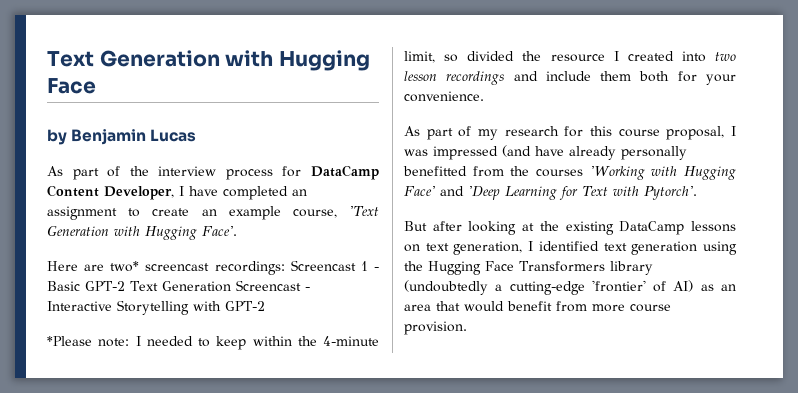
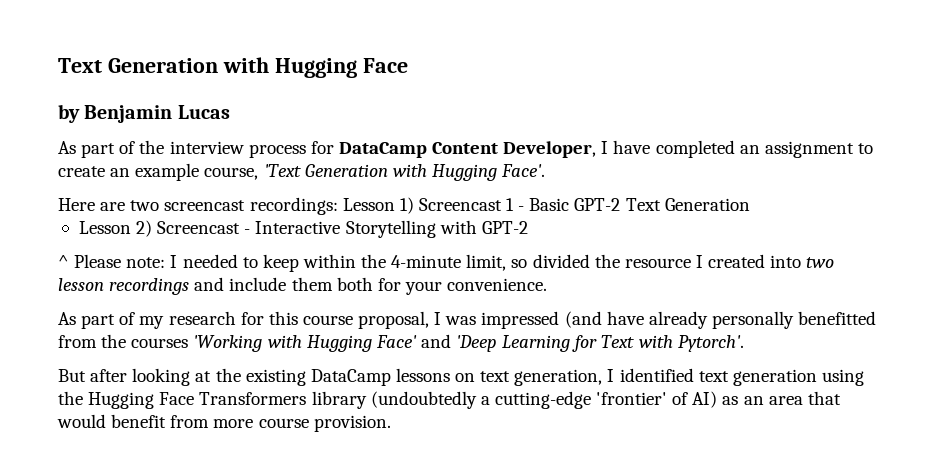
- Here are two* screencast recordings: Screencast 1 - Basic GPT-2 Text Generation Screencast - Interactive Storytelling with GPT-2
+ Here are two screencast recordings: Lesson 1) Screencast 1 - Basic GPT-2 Text Generation
+ Lesson 2) Screencast - Interactive Storytelling with GPT-2
- *Please note: I needed to keep within the 4-minute limit, so divided the resource I created into two lesson recordings and include them both for your convenience.
+ ^ Please note: I needed to keep within the 4-minute limit, so divided the resource I created into two lesson recordings and include them both for your convenience.

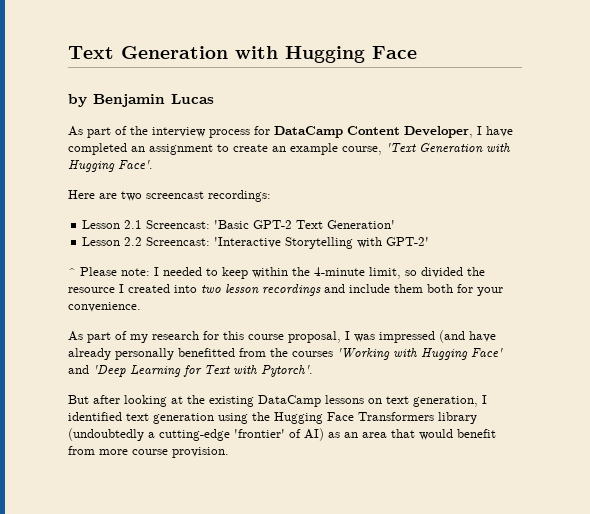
- Here are two screencast recordings: Lesson 1) Screencast 1 - Basic GPT-2 Text Generation
- Lesson 2) Screencast - Interactive Storytelling with GPT-2
+ Here are two screencast recordings:
+ Lesson 2.1 Screencast: 'Basic GPT-2 Text Generation'
+ Lesson 2.2 Screencast: 'Interactive Storytelling with GPT-2'

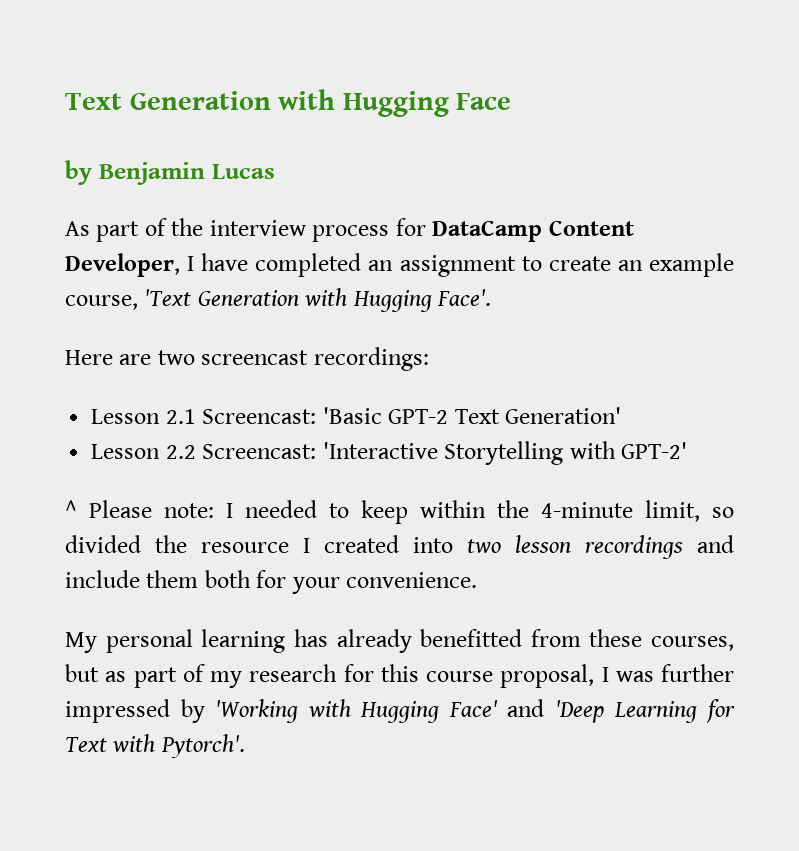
- As part of my research for this course proposal, I was impressed (and have already personally benefitted from the courses 'Working with Hugging Face' and 'Deep Learning for Text with Pytorch'.
+ My personal learning has already benefitted from these courses, but as part of my research for this course proposal, I was further impressed by 'Working with Hugging Face' and 'Deep Learning for Text with Pytorch'.
- But after looking at the existing DataCamp lessons on text generation, I identified text generation using the Hugging Face Transformers library (undoubtedly a cutting-edge 'frontier' of AI) as an area that would benefit from more course provision.

